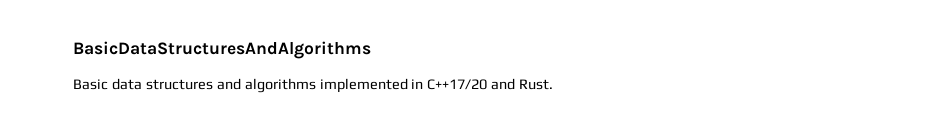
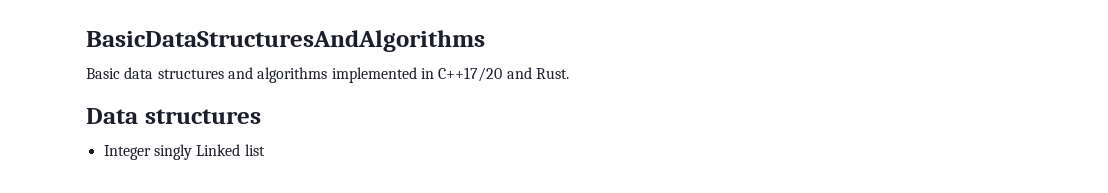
+ Data structures
+ Integer singly Linked list

